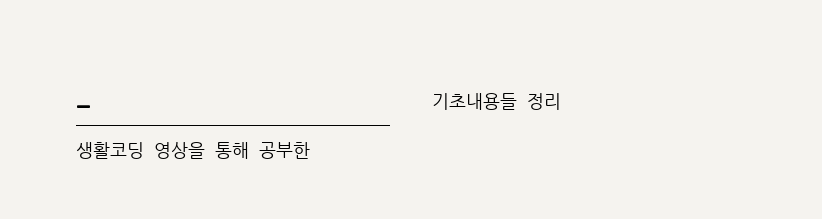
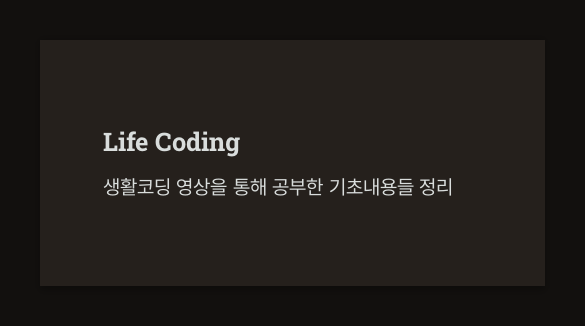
- -
+ Life Coding

